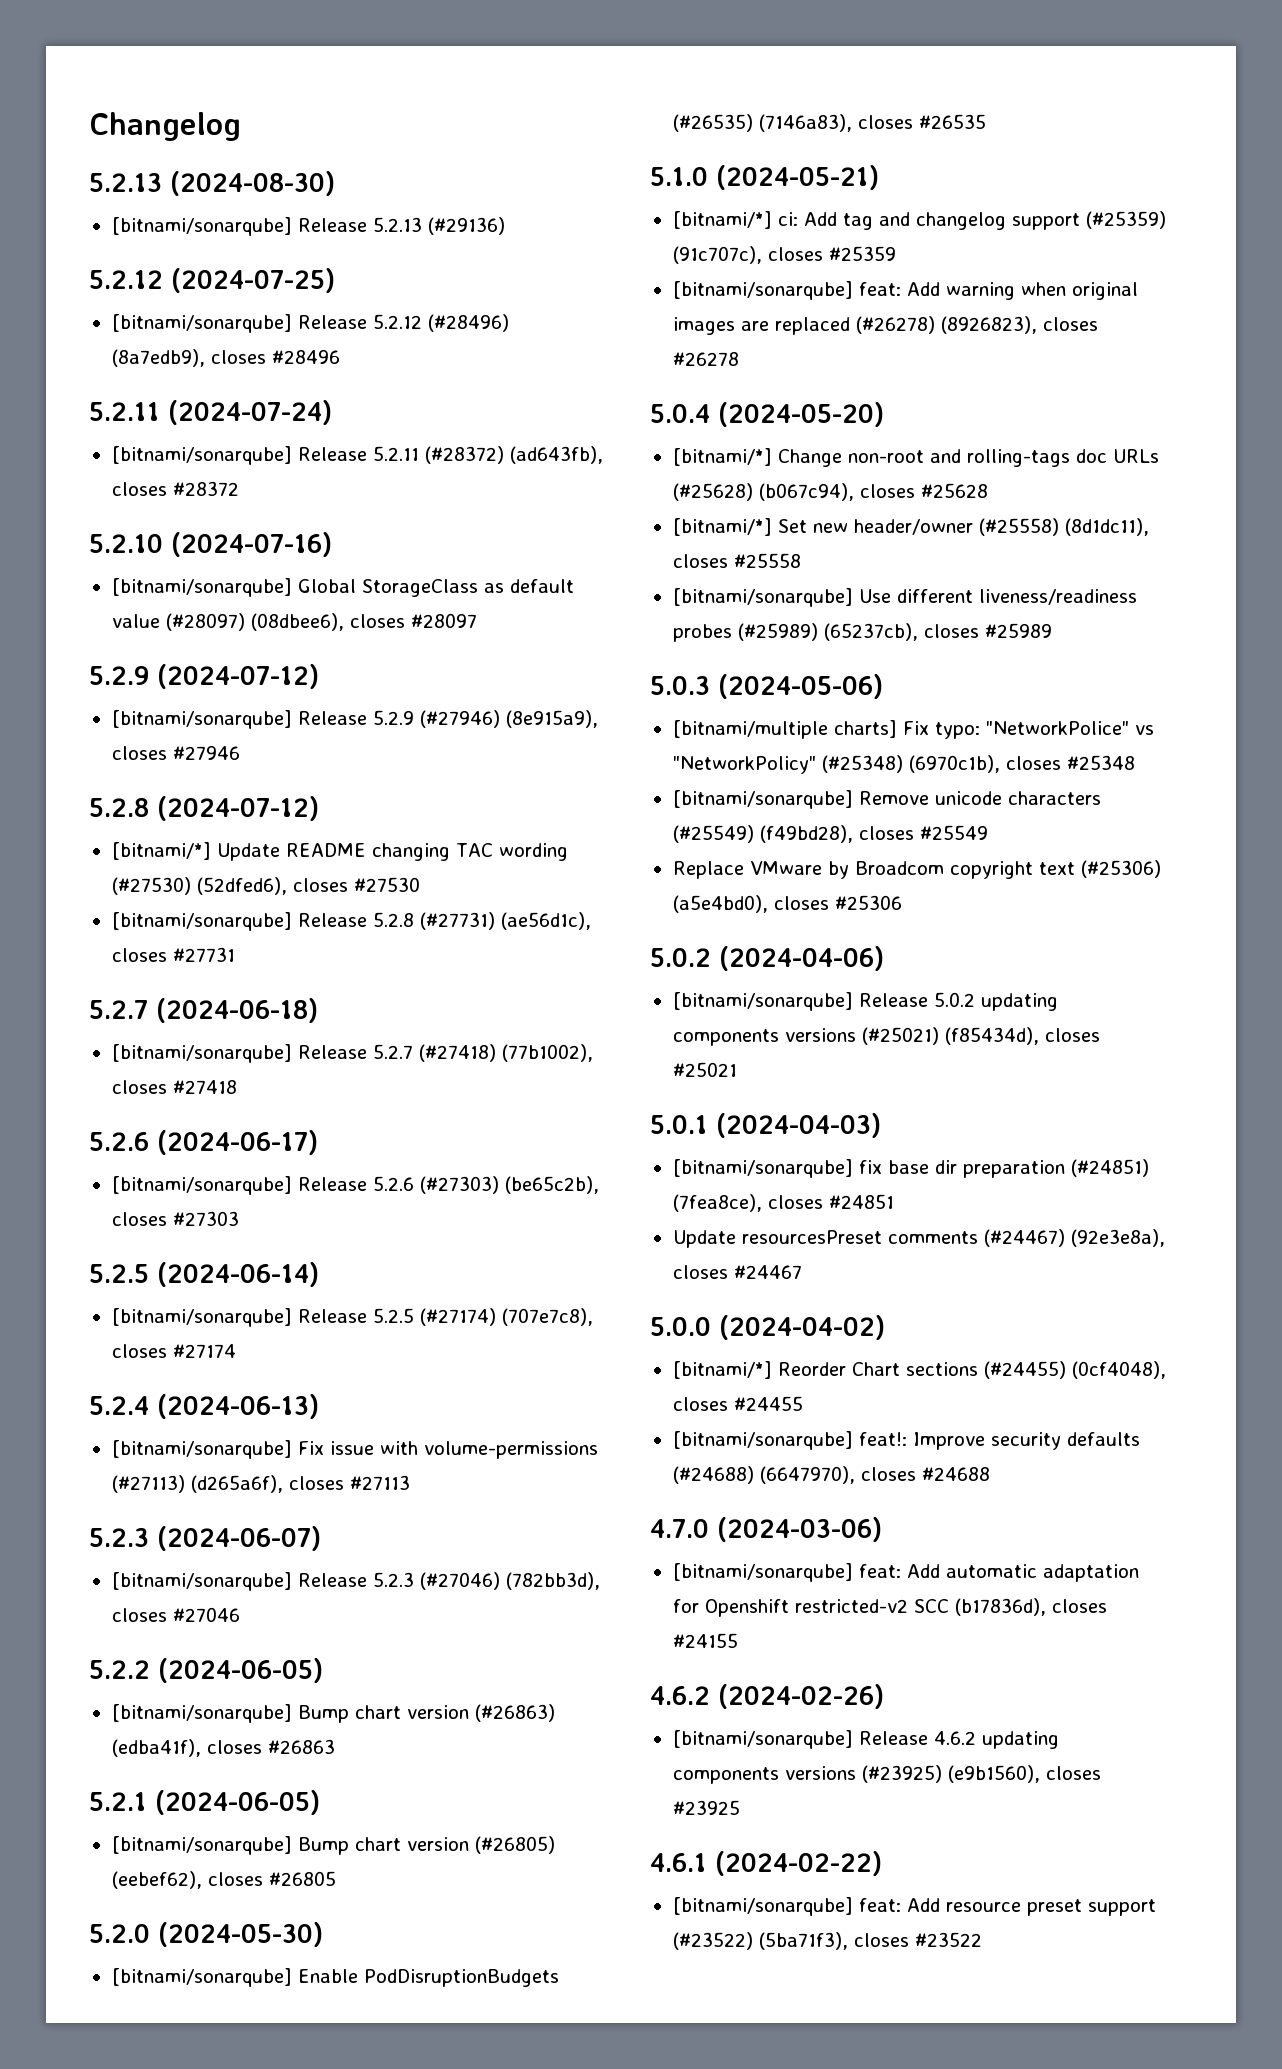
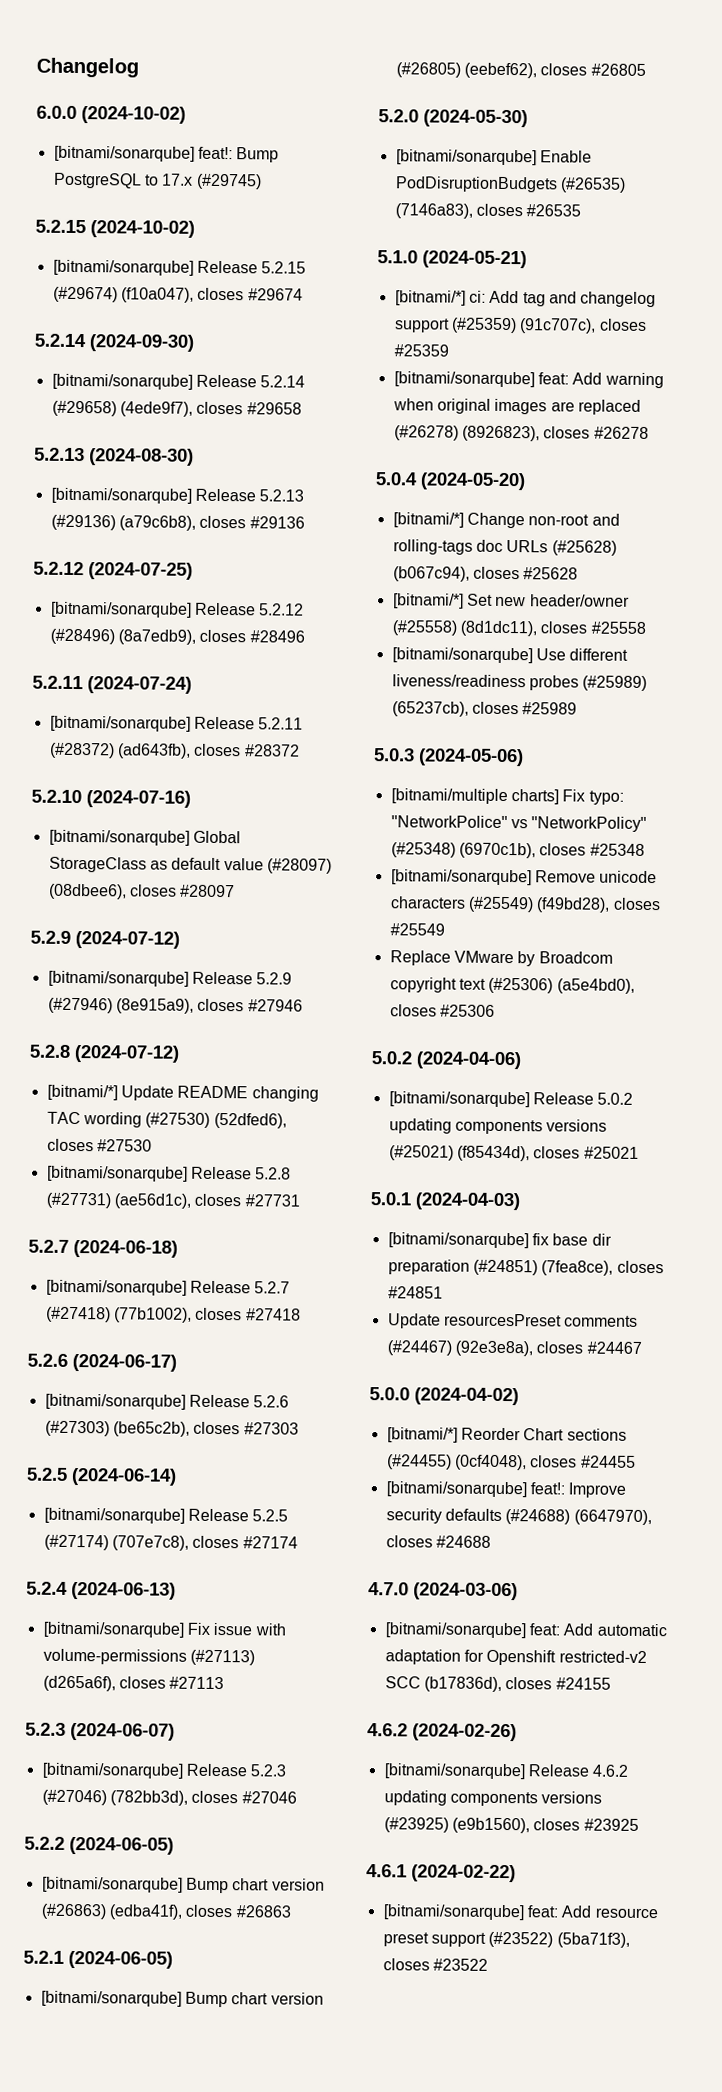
+ 6.0.0 (2024-10-02)
+ [bitnami/sonarqube] feat!: Bump PostgreSQL to 17.x (#29745)
+ 5.2.15 (2024-10-02)
+ [bitnami/sonarqube] Release 5.2.15 (#29674) (f10a047), closes #29674
+ 5.2.14 (2024-09-30)
+ [bitnami/sonarqube] Release 5.2.14 (#29658) (4ede9f7), closes #29658
- [bitnami/sonarqube] Release 5.2.13 (#29136)
+ [bitnami/sonarqube] Release 5.2.13 (#29136) (a79c6b8), closes #29136

